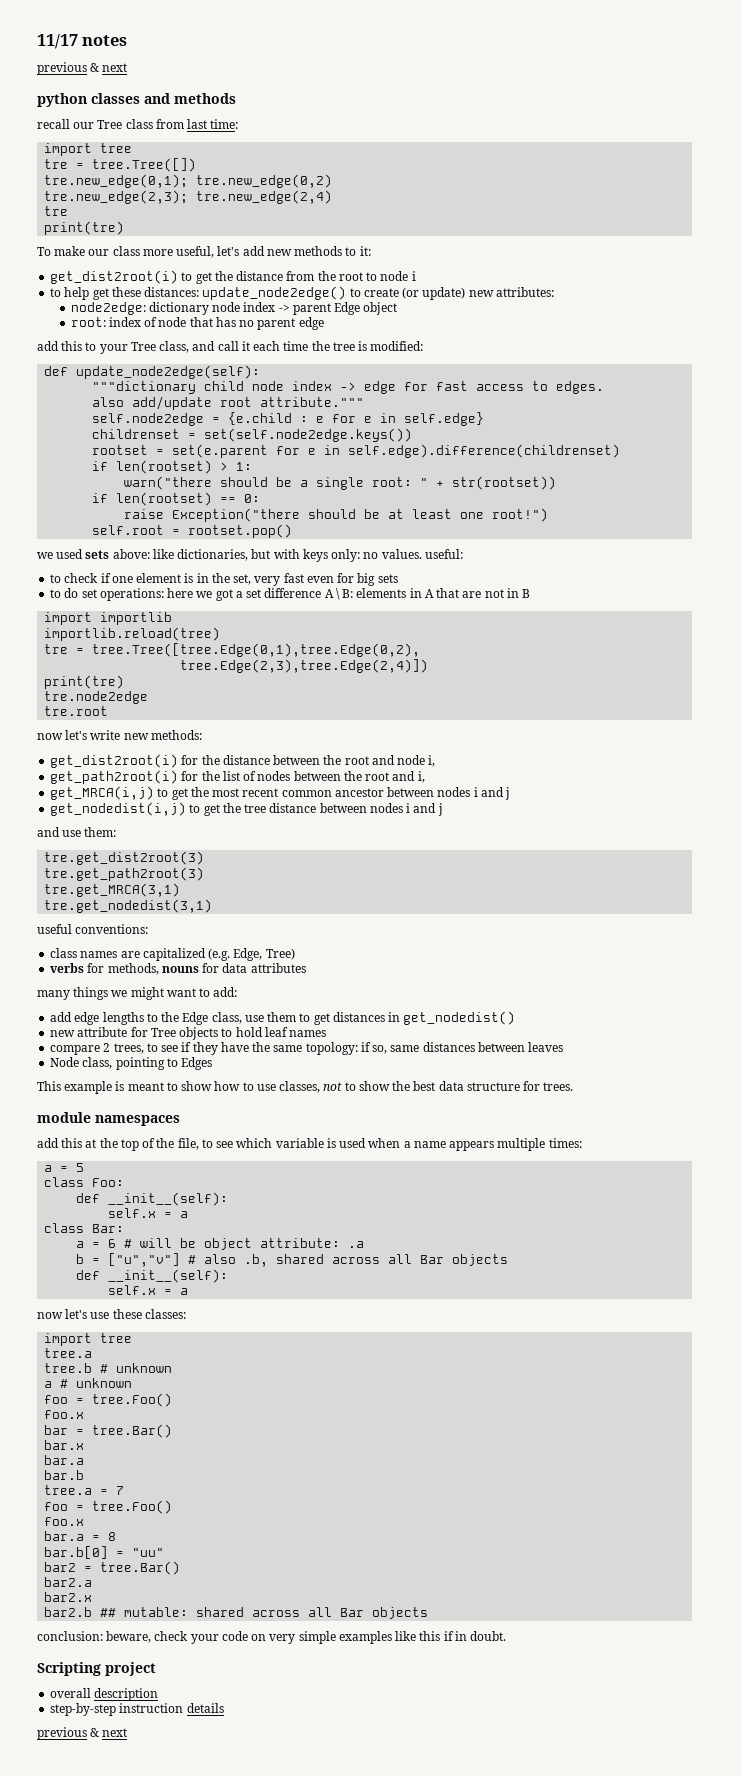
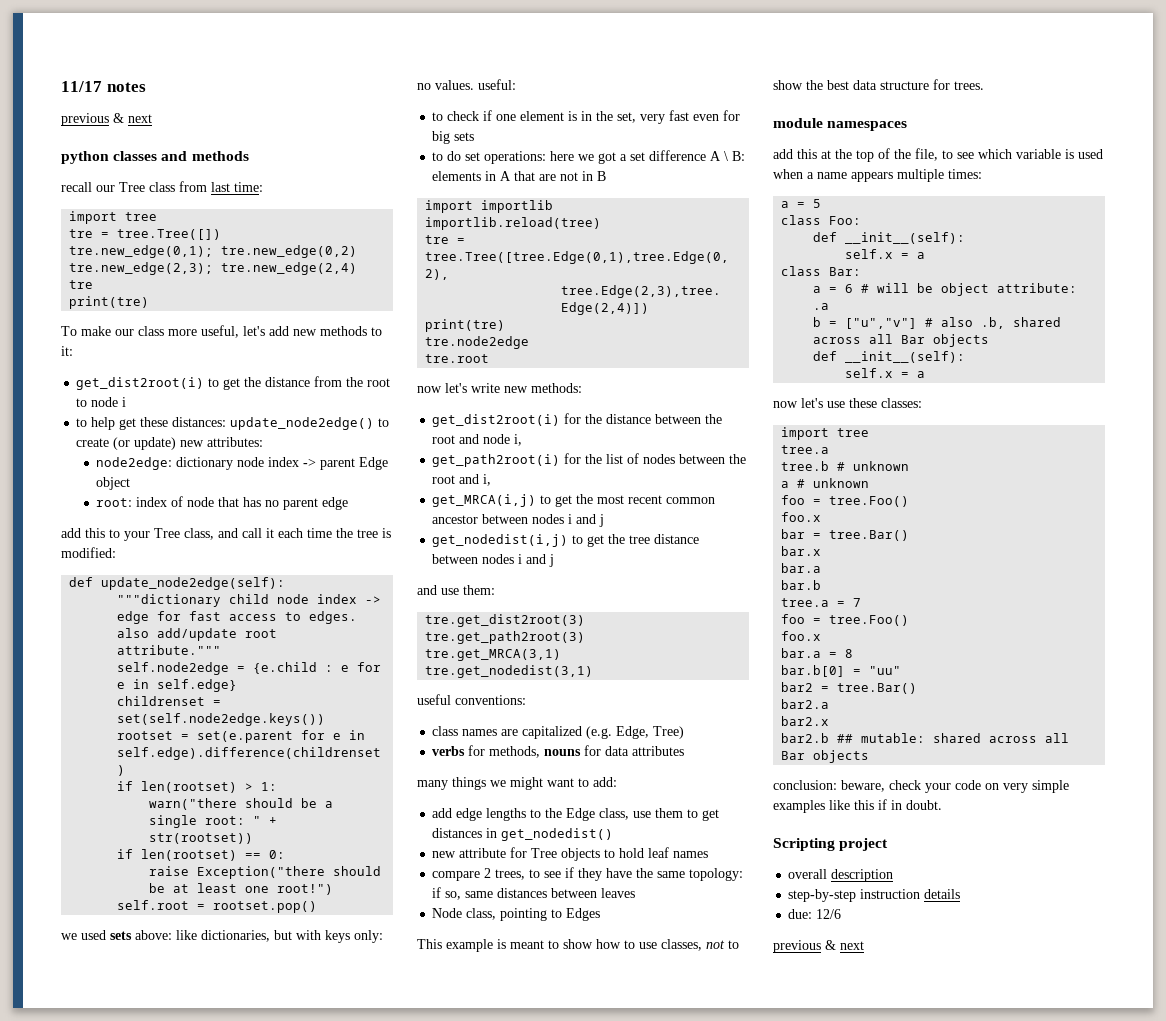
+ due: 12/6

